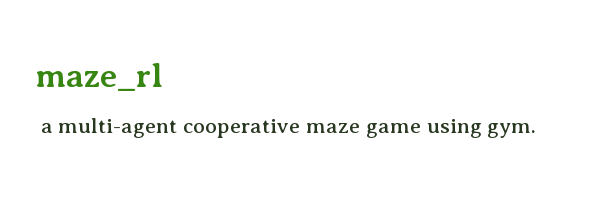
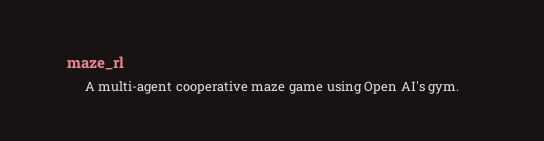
- a multi-agent cooperative maze game using gym.
+ A multi-agent cooperative maze game using Open AI's gym.

